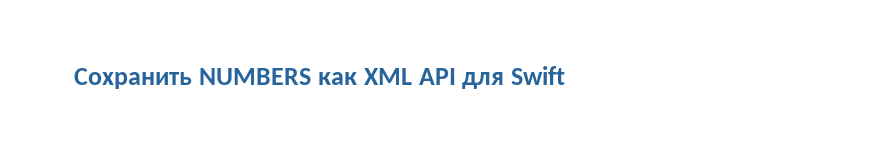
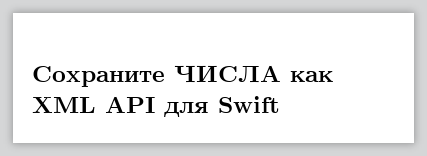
- Сохранить NUMBERS как XML API для Swift
+ Сохраните ЧИСЛА как XML API для Swift

